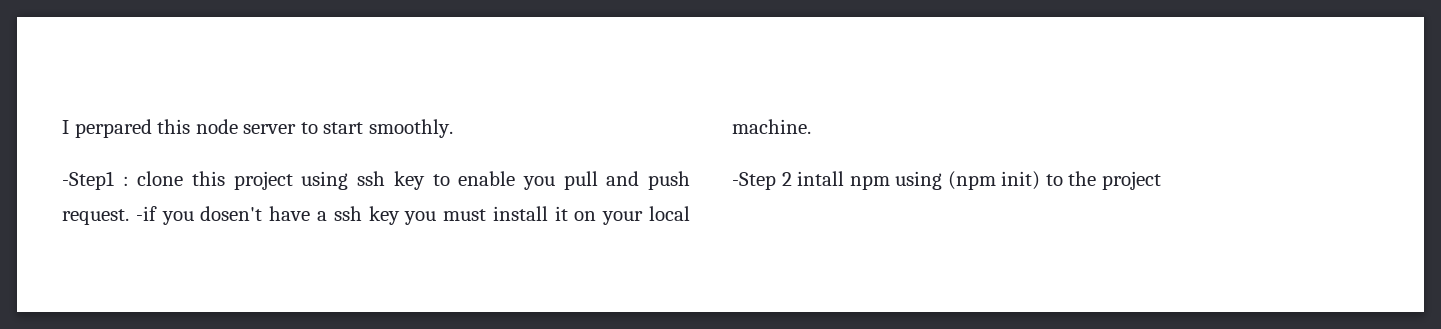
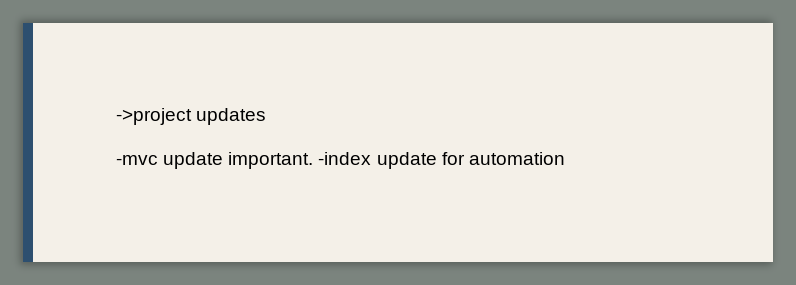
- I perpared this node server to start smoothly.
- -Step1 : clone this project using ssh key to enable you pull and push request. -if you dosen't have a ssh key you must install it on your local machine.
- -Step 2 intall npm using (npm init) to the project
+ ->project updates
+ -mvc update important. -index update for automation

